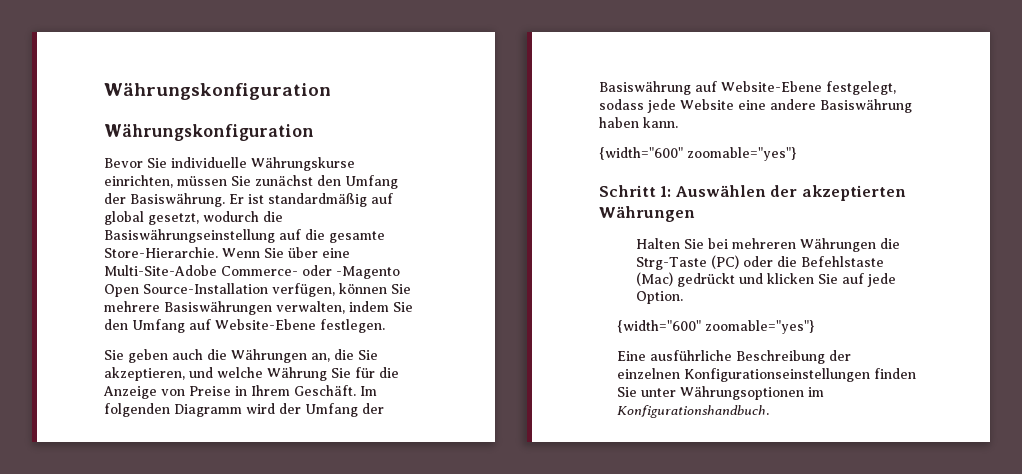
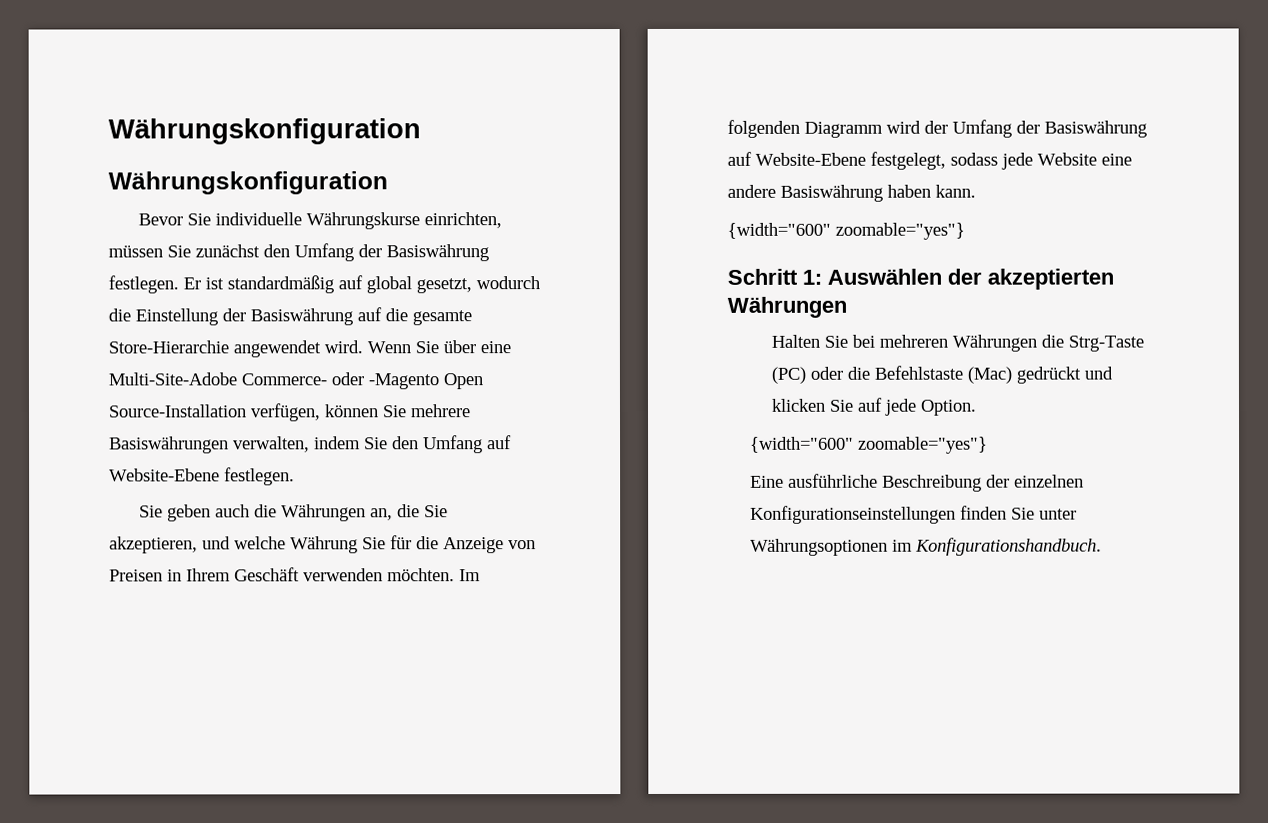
- Bevor Sie individuelle Währungskurse einrichten, müssen Sie zunächst den Umfang der Basiswährung.
+ Bevor Sie individuelle Währungskurse einrichten, müssen Sie zunächst den Umfang der Basiswährung festlegen.
- Er ist standardmäßig auf global gesetzt, wodurch die Basiswährungseinstellung auf die gesamte Store-Hierarchie.
+ Er ist standardmäßig auf global gesetzt, wodurch die Einstellung der Basiswährung auf die gesamte Store-Hierarchie angewendet wird.
- Sie geben auch die Währungen an, die Sie akzeptieren, und welche Währung Sie für die Anzeige von Preise in Ihrem Geschäft.
+ Sie geben auch die Währungen an, die Sie akzeptieren, und welche Währung Sie für die Anzeige von Preisen in Ihrem Geschäft verwenden möchten.

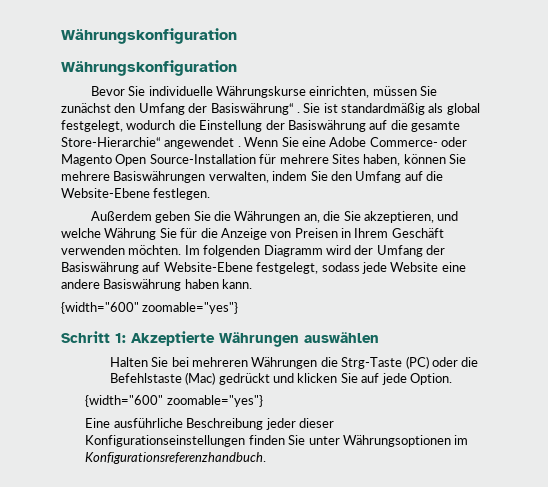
- Bevor Sie individuelle Währungskurse einrichten, müssen Sie zunächst den Umfang der Basiswährung festlegen. Er ist standardmäßig auf global gesetzt, wodurch die Einstellung der Basiswährung auf die gesamte Store-Hierarchie angewendet wird. Wenn Sie über eine Multi-Site-Adobe Commerce- oder -Magento Open Source-Installation verfügen, können Sie mehrere Basiswährungen verwalten, indem Sie den Umfang auf Website-Ebene festlegen.
+ Bevor Sie individuelle Währungskurse einrichten, müssen Sie zunächst den Umfang der Basiswährung“ . Sie ist standardmäßig als global festgelegt, wodurch die Einstellung der Basiswährung auf die gesamte Store-Hierarchie“ angewendet . Wenn Sie eine Adobe Commerce- oder Magento Open Source-Installation für mehrere Sites haben, können Sie mehrere Basiswährungen verwalten, indem Sie den Umfang auf die Website-Ebene festlegen.
- Sie geben auch die Währungen an, die Sie akzeptieren, und welche Währung Sie für die Anzeige von Preisen in Ihrem Geschäft verwenden möchten.
+ Außerdem geben Sie die Währungen an, die Sie akzeptieren, und welche Währung Sie für die Anzeige von Preisen in Ihrem Geschäft verwenden möchten.
- Schritt 1: Auswählen der akzeptierten Währungen
+ Schritt 1: Akzeptierte Währungen auswählen
- Eine ausführliche Beschreibung der einzelnen Konfigurationseinstellungen finden Sie unter Währungsoptionen im Konfigurationshandbuch.
+ Eine ausführliche Beschreibung jeder dieser Konfigurationseinstellungen finden Sie unter Währungsoptionen im Konfigurationsreferenzhandbuch.

